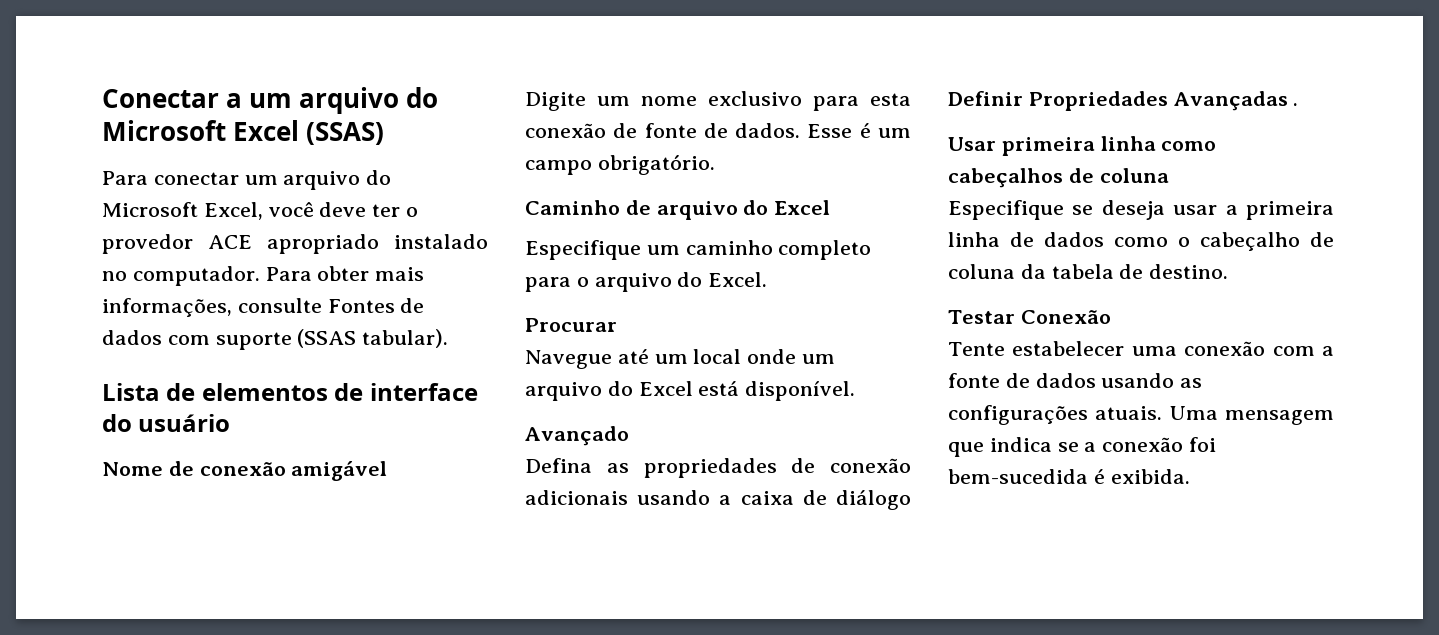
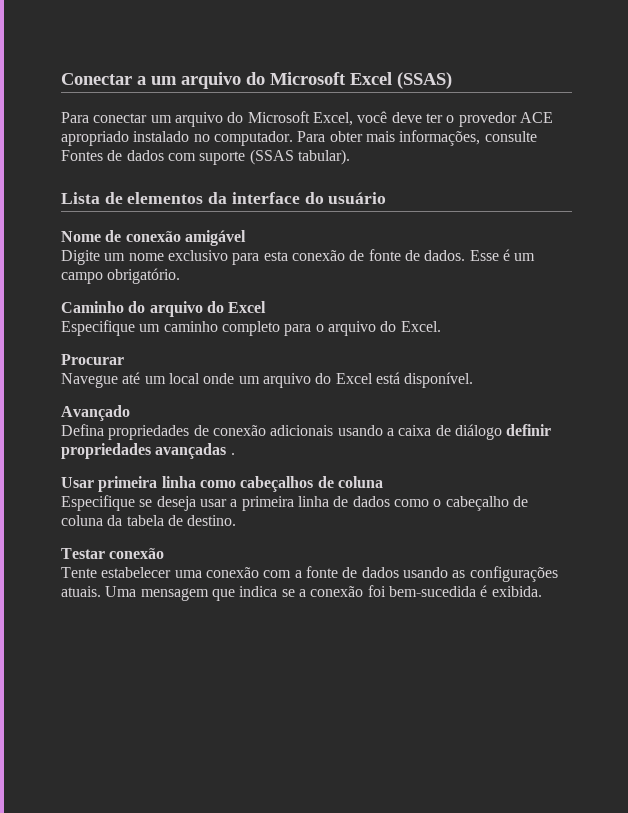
- Lista de elementos de interface do usuário
+ Lista de elementos da interface do usuário
- Caminho de arquivo do Excel
+ Caminho do arquivo do Excel
- Defina as propriedades de conexão adicionais usando a caixa de diálogo Definir Propriedades Avançadas .
+ Defina propriedades de conexão adicionais usando a caixa de diálogo definir propriedades avançadas .
- Testar Conexão
+ Testar conexão

